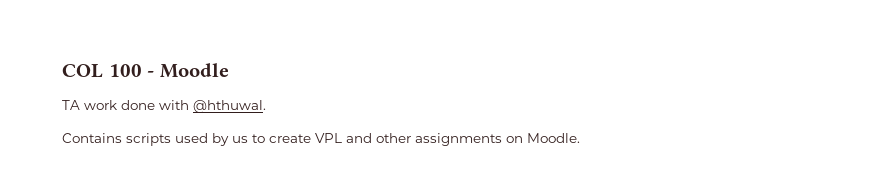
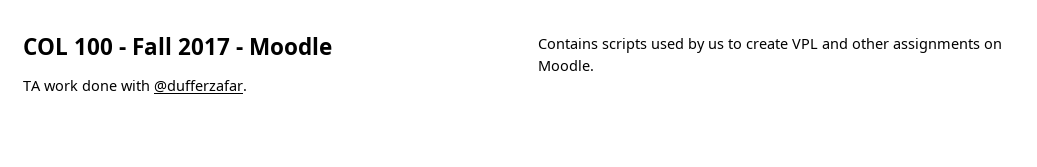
- COL 100 - Moodle
+ COL 100 - Fall 2017 - Moodle
- TA work done with @hthuwal.
+ TA work done with @dufferzafar.

